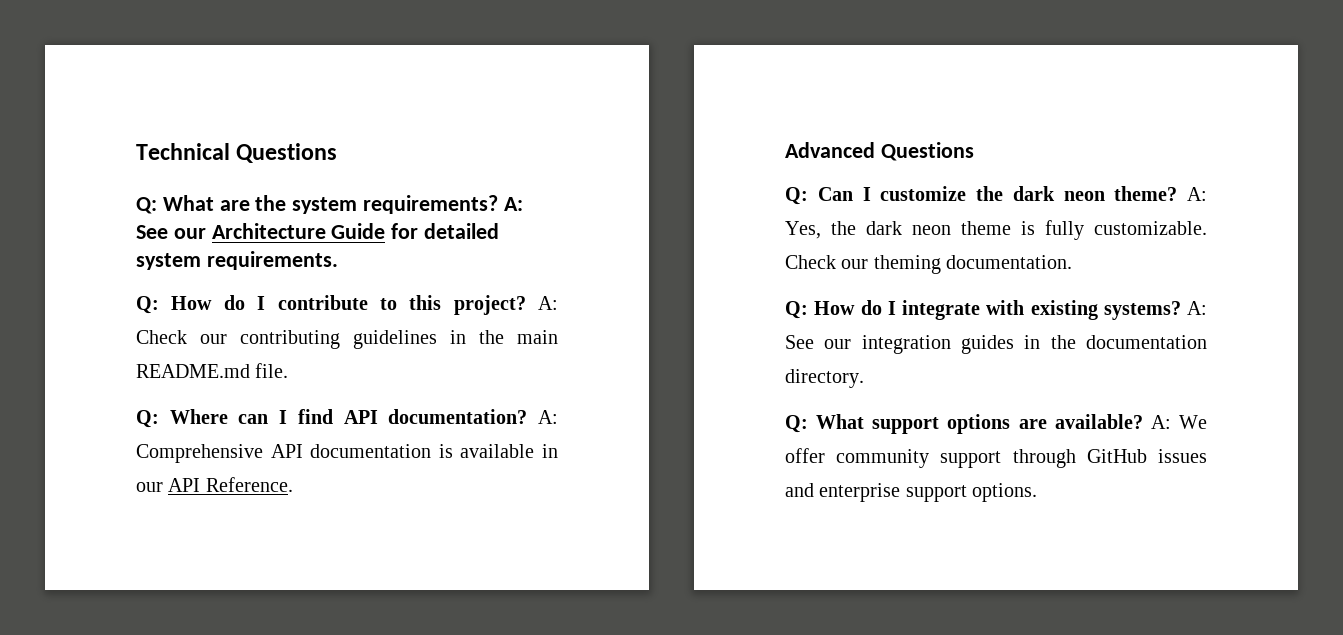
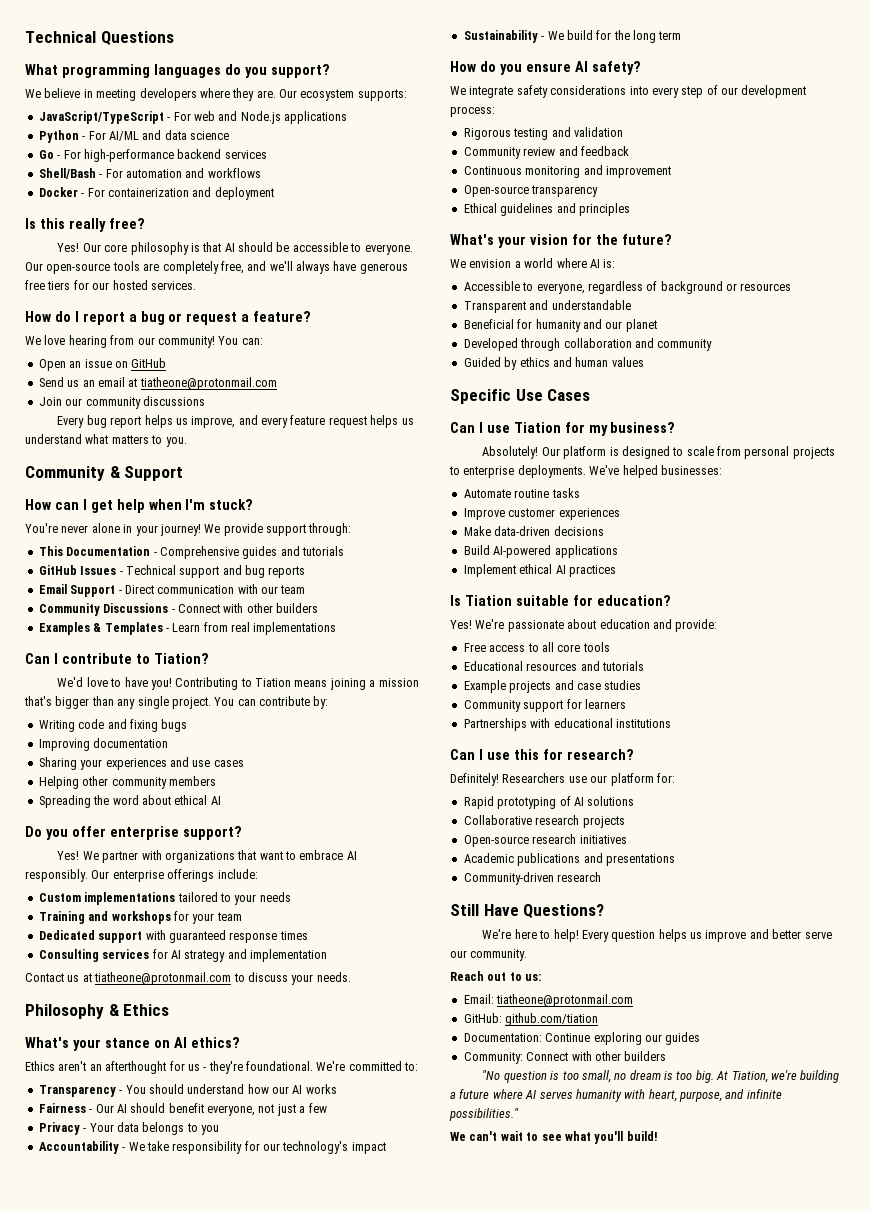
- Q: What are the system requirements? A: See our Architecture Guide for detailed system requirements.
- Q: How do I contribute to this project? A: Check our contributing guidelines in the main README.md file.
- Q: Where can I find API documentation? A: Comprehensive API documentation is available in our API Reference.
- Advanced Questions
- Q: Can I customize the dark neon theme? A: Yes, the dark neon theme is fully customizable. Check our theming documentation.
- Q: How do I integrate with existing systems? A: See our integration guides in the documentation directory.
- Q: What support options are available? A: We offer community support through GitHub issues and enterprise support options.
+ What programming languages do you support?
+ We believe in meeting developers where they are. Our ecosystem supports:
+ JavaScript/TypeScript - For web and Node.js applications
+ Python - For AI/ML and data science
+ Go - For high-performance backend services
+ Shell/Bash - For automation and workflows
+ Docker - For containerization and deployment
+ Is this really free?
+ Yes! Our core philosophy is that AI should be accessible to everyone. Our open-source tools are completely free, and we'll always have generous free tiers for our hosted services.
+ How do I report a bug or request a feature?
+ We love hearing from our community! You can:
+ Open an issue on GitHub
+ Send us an email at tiatheone@protonmail.com
+ Join our community discussions
+ Every bug report helps us improve, and every feature request helps us understand what matters to you.
+ Community & Support
+ How can I get help when I'm stuck?
+ You're never alone in your journey! We provide support through:
+ This Documentation - Comprehensive guides and tutorials
+ GitHub Issues - Technical support and bug reports
+ Email Support - Direct communication with our team
+ Community Discussions - Connect with other builders
+ Examples & Templates - Learn from real implementations
+ Can I contribute to Tiation?
+ We'd love to have you! Contributing to Tiation means joining a mission that's bigger than any single project. You can contribute by:
+ Writing code and fixing bugs
+ Improving documentation
+ Sharing your experiences and use cases
+ Helping other community members
+ Spreading the word about ethical AI
+ Do you offer enterprise support?
+ Yes! We partner with organizations that want to embrace AI responsibly. Our enterprise offerings include:
+ Custom implementations tailored to your needs
+ Training and workshops for your team
+ Dedicated support with guaranteed response times
+ Consulting services for AI strategy and implementation
+ Contact us at tiatheone@protonmail.com to discuss your needs.
+ Philosophy & Ethics
+ What's your stance on AI ethics?
+ Ethics aren't an afterthought for us - they're foundational. We're committed to:
+ Transparency - You should understand how our AI works
+ Fairness - Our AI should benefit everyone, not just a few
+ Privacy - Your data belongs to you
+ Accountability - We take responsibility for our technology's impact
+ Sustainability - We build for the long term
+ How do you ensure AI safety?
+ We integrate safety considerations into every step of our development process:
+ Rigorous testing and validation
+ Community review and feedback
+ Continuous monitoring and improvement
+ Open-source transparency
+ Ethical guidelines and principles
+ What's your vision for the future?
+ We envision a world where AI is:
+ Accessible to everyone, regardless of background or resources
+ Transparent and understandable
+ Beneficial for humanity and our planet
+ Developed through collaboration and community
+ Guided by ethics and human values
+ Specific Use Cases
+ Can I use Tiation for my business?
+ Absolutely! Our platform is designed to scale from personal projects to enterprise deployments. We've helped businesses:
+ Automate routine tasks
+ Improve customer experiences
+ Make data-driven decisions
+ Build AI-powered applications
+ Implement ethical AI practices
+ Is Tiation suitable for education?
+ Yes! We're passionate about education and provide:
+ Free access to all core tools
+ Educational resources and tutorials
+ Example projects and case studies
+ Community support for learners
+ Partnerships with educational institutions
+ Can I use this for research?
+ Definitely! Researchers use our platform for:
+ Rapid prototyping of AI solutions
+ Collaborative research projects
+ Open-source research initiatives
+ Academic publications and presentations
+ Community-driven research
+ Still Have Questions?
+ We're here to help! Every question helps us improve and better serve our community.
+ Reach out to us:
+ Email: tiatheone@protonmail.com
+ GitHub: github.com/tiation
+ Documentation: Continue exploring our guides
+ Community: Connect with other builders
+ "No question is too small, no dream is too big. At Tiation, we're building a future where AI serves humanity with heart, purpose, and infinite possibilities."
+ We can't wait to see what you'll build!

